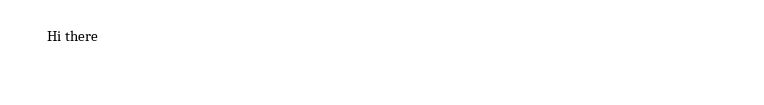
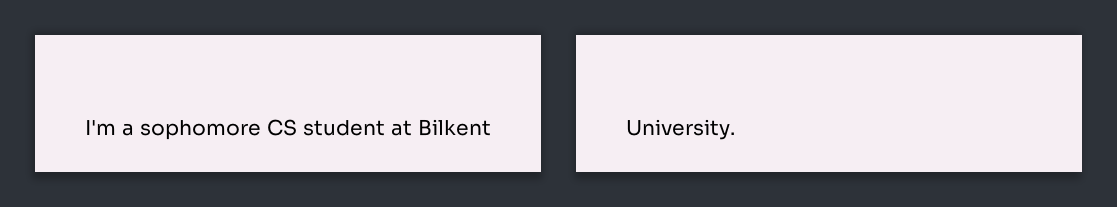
- Hi there
+ I'm a sophomore CS student at Bilkent University.

